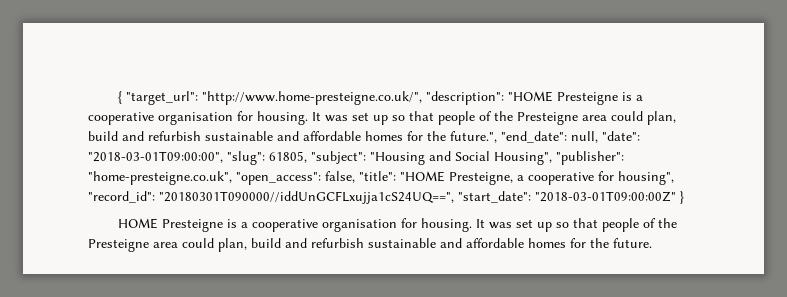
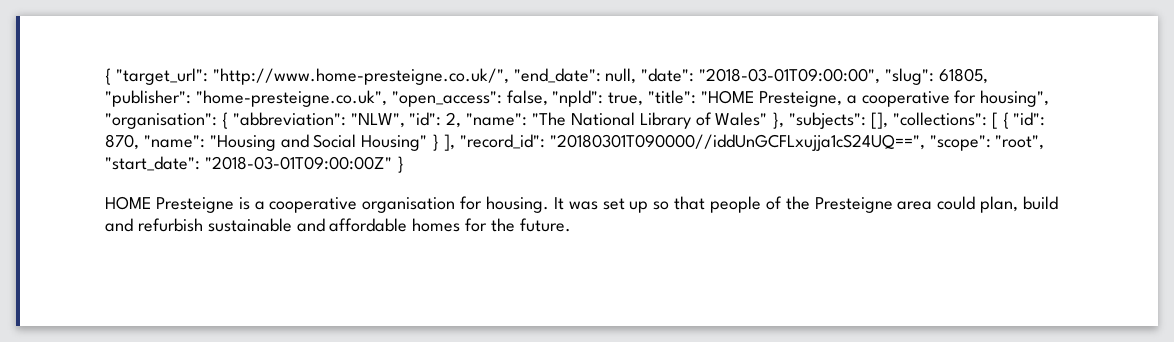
- { "target_url": "http://www.home-presteigne.co.uk/", "description": "HOME Presteigne is a cooperative organisation for housing. It was set up so that people of the Presteigne area could plan, build and refurbish sustainable and affordable homes for the future.", "end_date": null, "date": "2018-03-01T09:00:00", "slug": 61805, "subject": "Housing and Social Housing", "publisher": "home-presteigne.co.uk", "open_access": false, "title": "HOME Presteigne, a cooperative for housing", "record_id": "20180301T090000//iddUnGCFLxujja1cS24UQ==", "start_date": "2018-03-01T09:00:00Z" }
+ { "target_url": "http://www.home-presteigne.co.uk/", "end_date": null, "date": "2018-03-01T09:00:00", "slug": 61805, "publisher": "home-presteigne.co.uk", "open_access": false, "npld": true, "title": "HOME Presteigne, a cooperative for housing", "organisation": { "abbreviation": "NLW", "id": 2, "name": "The National Library of Wales" }, "subjects": [], "collections": [ { "id": 870, "name": "Housing and Social Housing" } ], "record_id": "20180301T090000//iddUnGCFLxujja1cS24UQ==", "scope": "root", "start_date": "2018-03-01T09:00:00Z" }

